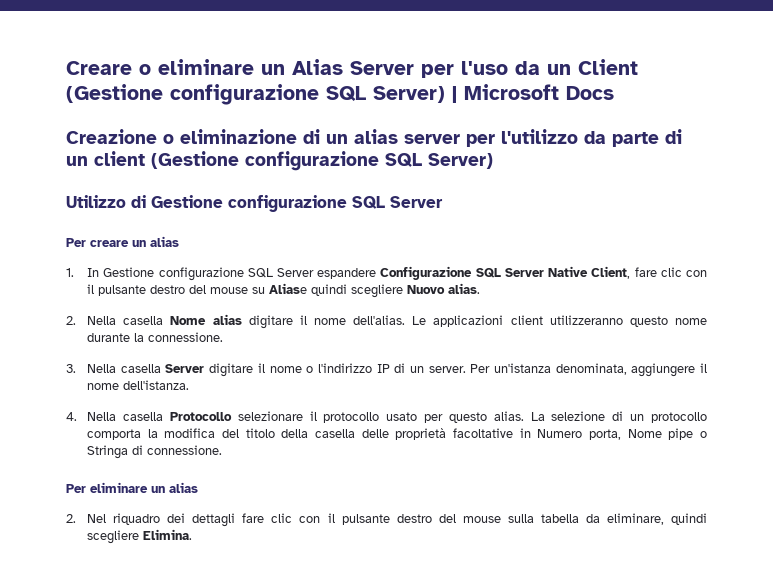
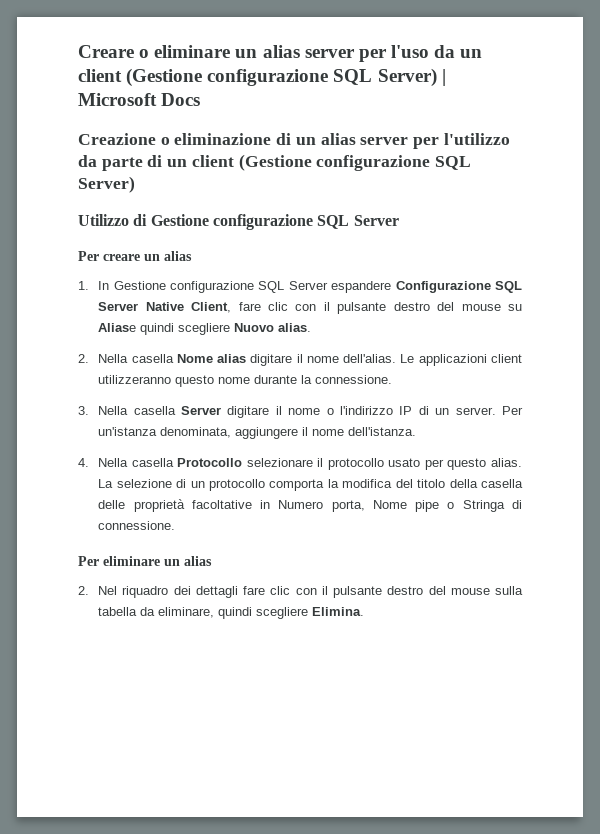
- Creare o eliminare un Alias Server per l'uso da un Client (Gestione configurazione SQL Server) | Microsoft Docs
+ Creare o eliminare un alias server per l'uso da un client (Gestione configurazione SQL Server) | Microsoft Docs

